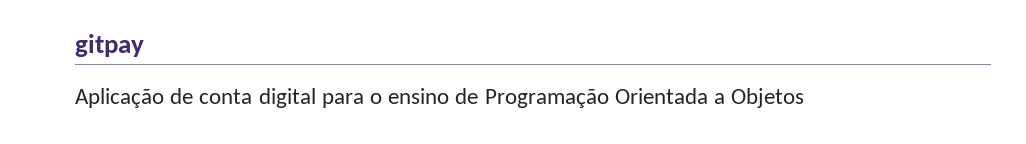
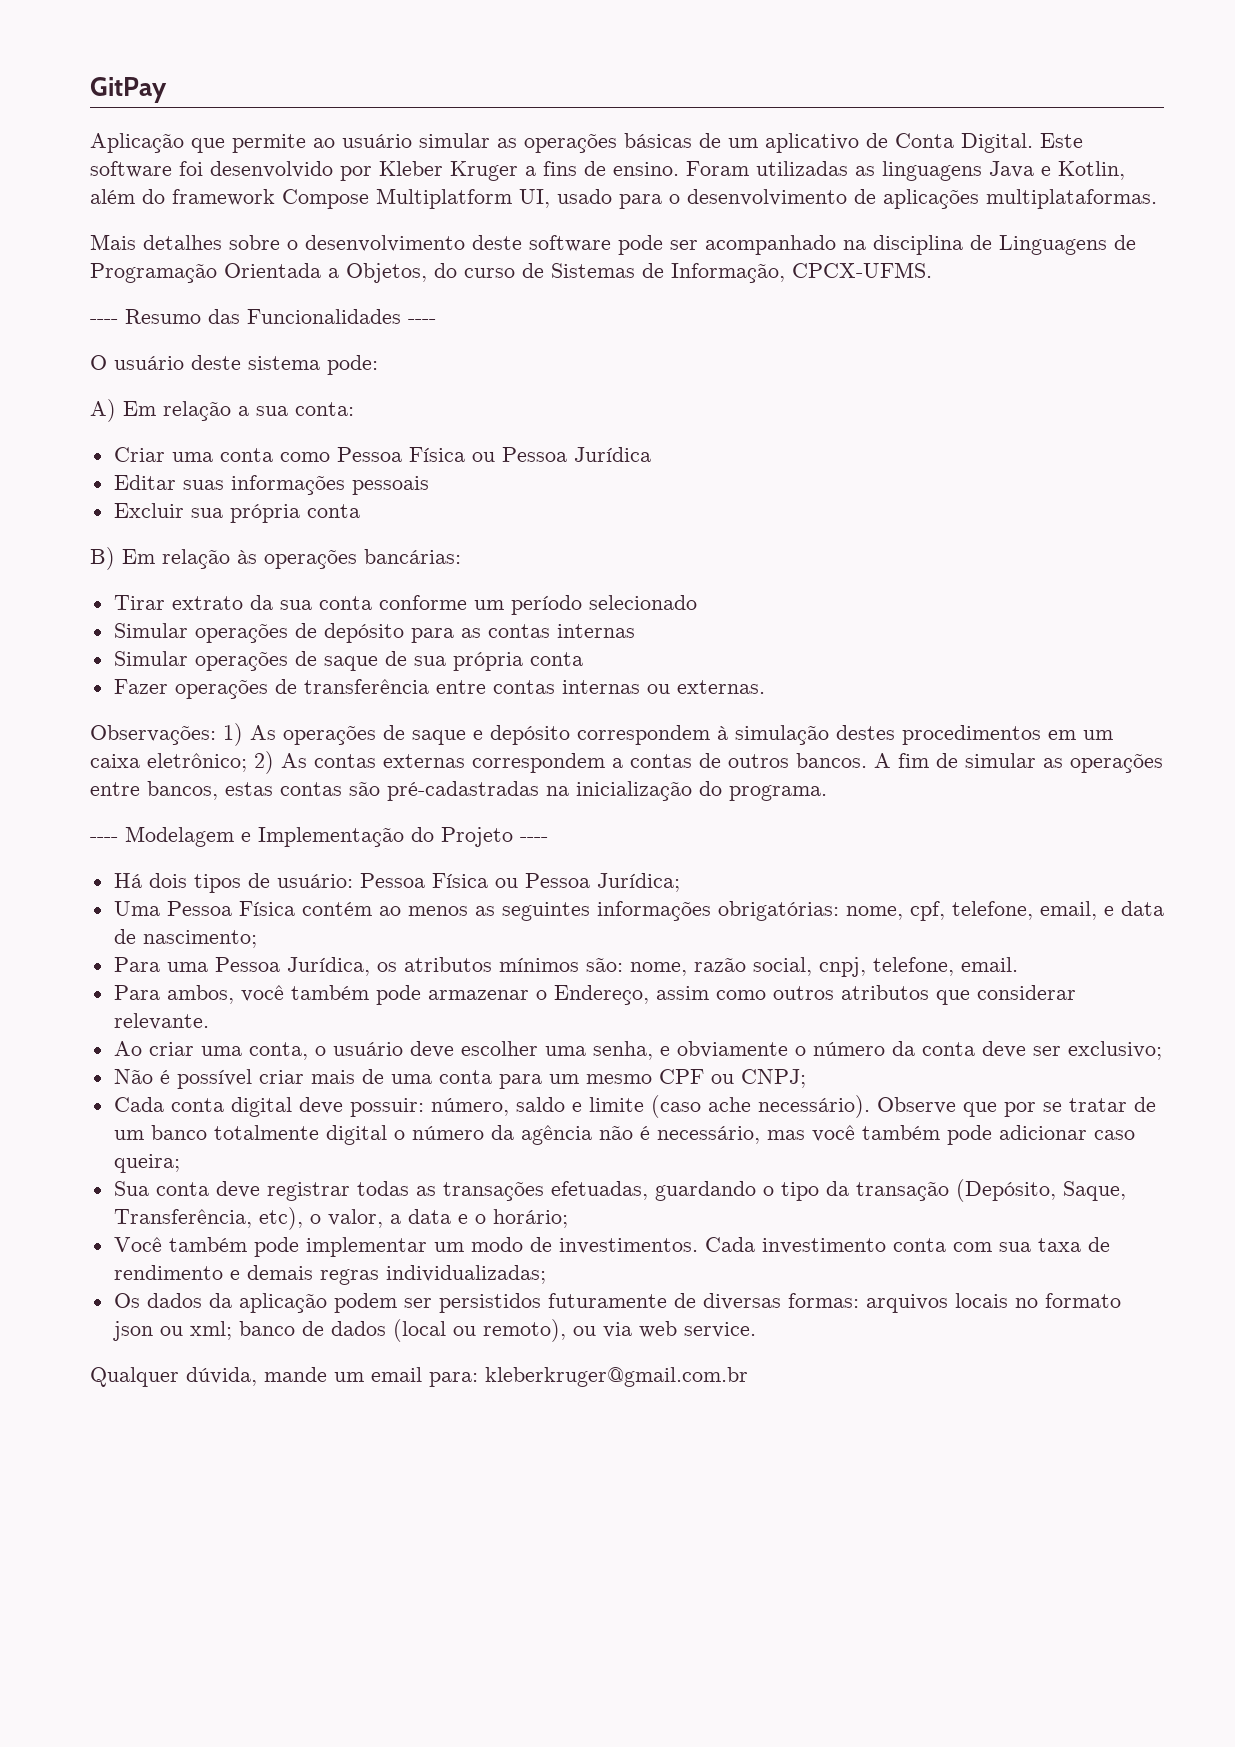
- gitpay
+ GitPay
- Aplicação de conta digital para o ensino de Programação Orientada a Objetos
+ Aplicação que permite ao usuário simular as operações básicas de um aplicativo de Conta Digital. Este software foi desenvolvido por Kleber Kruger a fins de ensino. Foram utilizadas as linguagens Java e Kotlin, além do framework Compose Multiplatform UI, usado para o desenvolvimento de aplicações multiplataformas.
+ Mais detalhes sobre o desenvolvimento deste software pode ser acompanhado na disciplina de Linguagens de Programação Orientada a Objetos, do curso de Sistemas de Informação, CPCX-UFMS.
+ ---- Resumo das Funcionalidades ----
+ O usuário deste sistema pode:
+ A) Em relação a sua conta:
+ Criar uma conta como Pessoa Física ou Pessoa Jurídica
+ Editar suas informações pessoais
+ Excluir sua própria conta
+ B) Em relação às operações bancárias:
+ Tirar extrato da sua conta conforme um período selecionado
+ Simular operações de depósito para as contas internas
+ Simular operações de saque de sua própria conta
+ Fazer operações de transferência entre contas internas ou externas.
+ Observações: 1) As operações de saque e depósito correspondem à simulação destes procedimentos em um caixa eletrônico; 2) As contas externas correspondem a contas de outros bancos. A fim de simular as operações entre bancos, estas contas são pré-cadastradas na inicialização do programa.
+ ---- Modelagem e Implementação do Projeto ----
+ Há dois tipos de usuário: Pessoa Física ou Pessoa Jurídica;
+ Uma Pessoa Física contém ao menos as seguintes informações obrigatórias: nome, cpf, telefone, email, e data de nascimento;
+ Para uma Pessoa Jurídica, os atributos mínimos são: nome, razão social, cnpj, telefone, email.
+ Para ambos, você também pode armazenar o Endereço, assim como outros atributos que considerar relevante.
+ Ao criar uma conta, o usuário deve escolher uma senha, e obviamente o número da conta deve ser exclusivo;
+ Não é possível criar mais de uma conta para um mesmo CPF ou CNPJ;
+ Cada conta digital deve possuir: número, saldo e limite (caso ache necessário). Observe que por se tratar de um banco totalmente digital o número da agência não é necessário, mas você também pode adicionar caso queira;
+ Sua conta deve registrar todas as transações efetuadas, guardando o tipo da transação (Depósito, Saque, Transferência, etc), o valor, a data e o horário;
+ Você também pode implementar um modo de investimentos. Cada investimento conta com sua taxa de rendimento e demais regras individualizadas;
+ Os dados da aplicação podem ser persistidos futuramente de diversas formas: arquivos locais no formato json ou xml; banco de dados (local ou remoto), ou via web service.
+ Qualquer dúvida, mande um email para: kleberkruger@gmail.com.br

